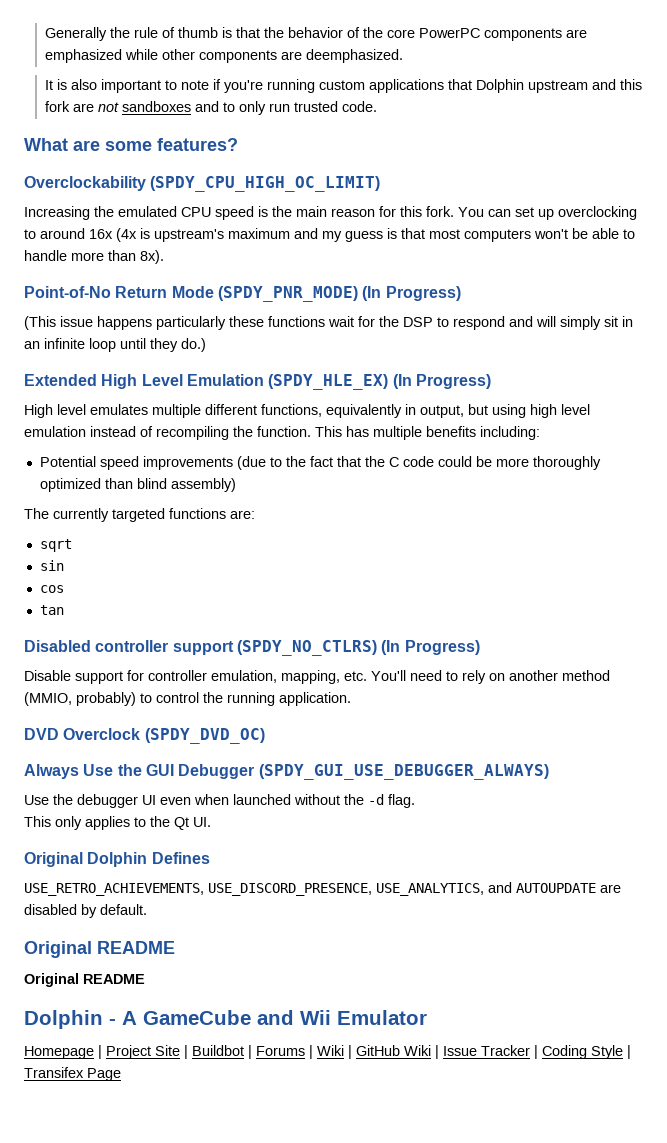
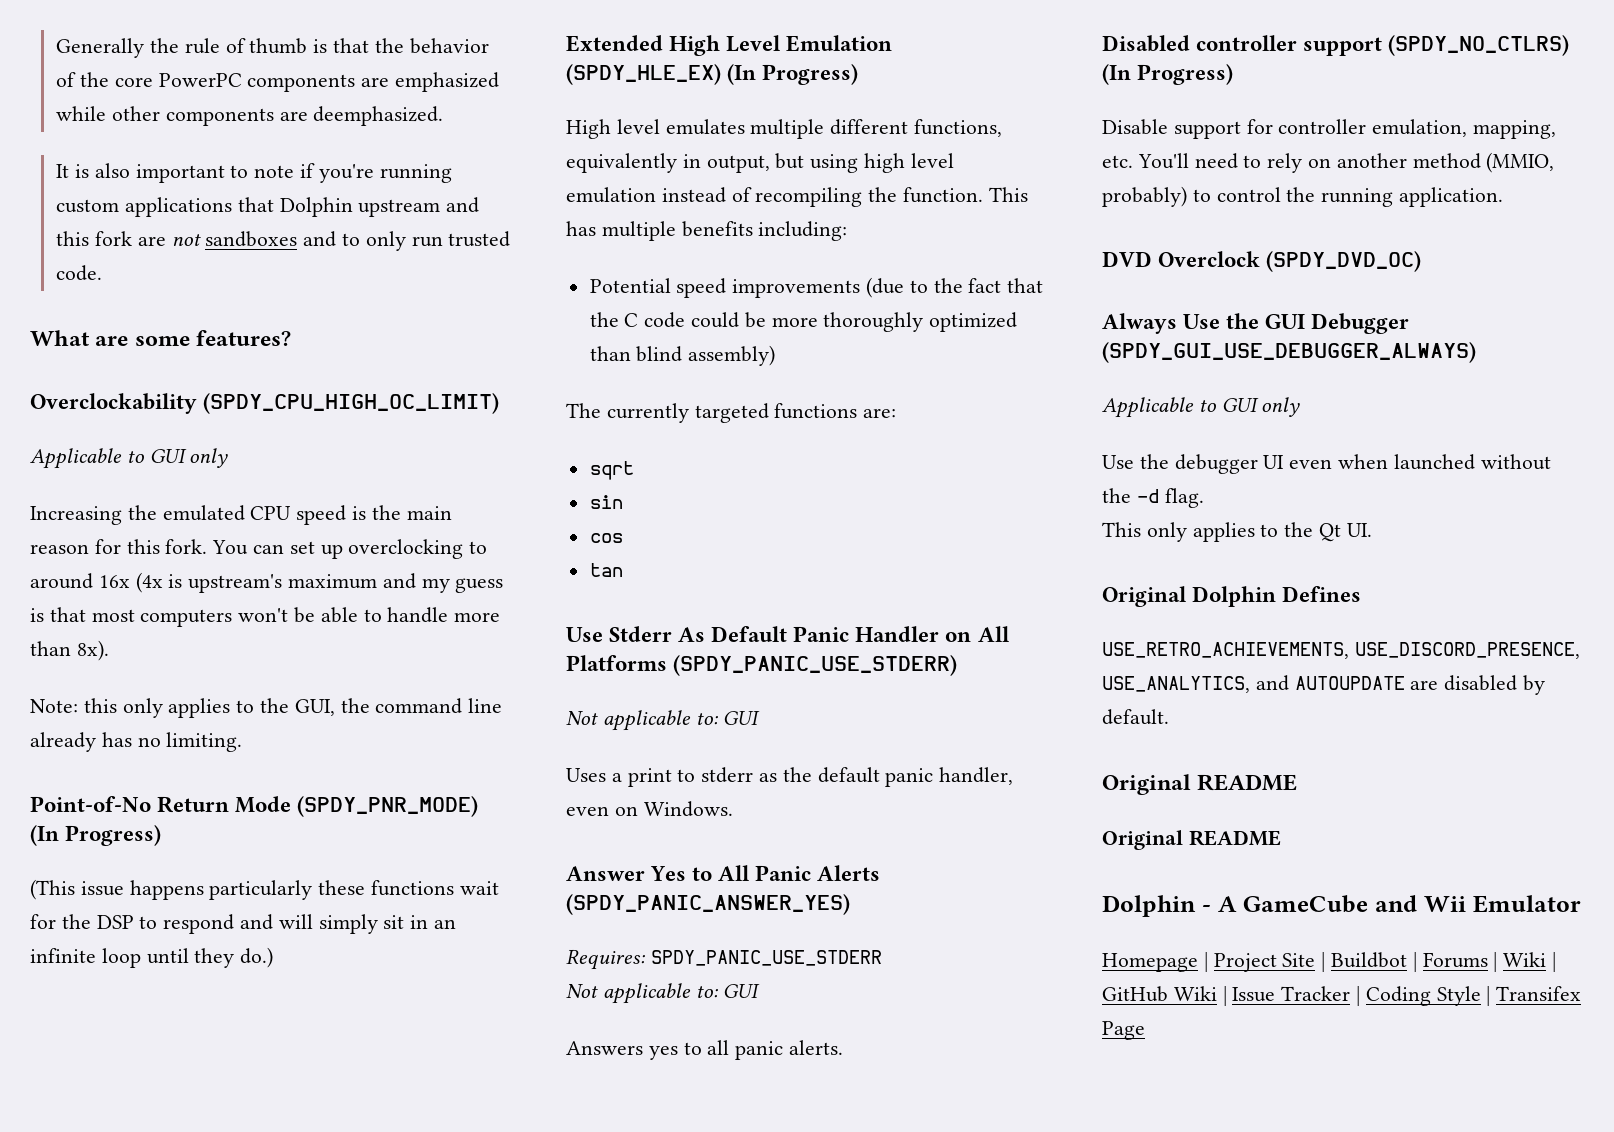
  Overclockability (SPDY_CPU_HIGH_OC_LIMIT)
+ Applicable to GUI only
+ Note: this only applies to the GUI, the command line already has no limiting.
+ Use Stderr As Default Panic Handler on All Platforms (SPDY_PANIC_USE_STDERR)
+ Not applicable to: GUI
+ Uses a print to stderr as the default panic handler, even on Windows.
+ Answer Yes to All Panic Alerts (SPDY_PANIC_ANSWER_YES)
+ Requires: SPDY_PANIC_USE_STDERR
+ Not applicable to: GUI
+ Answers yes to all panic alerts.
  Always Use the GUI Debugger (SPDY_GUI_USE_DEBUGGER_ALWAYS)
+ Applicable to GUI only

